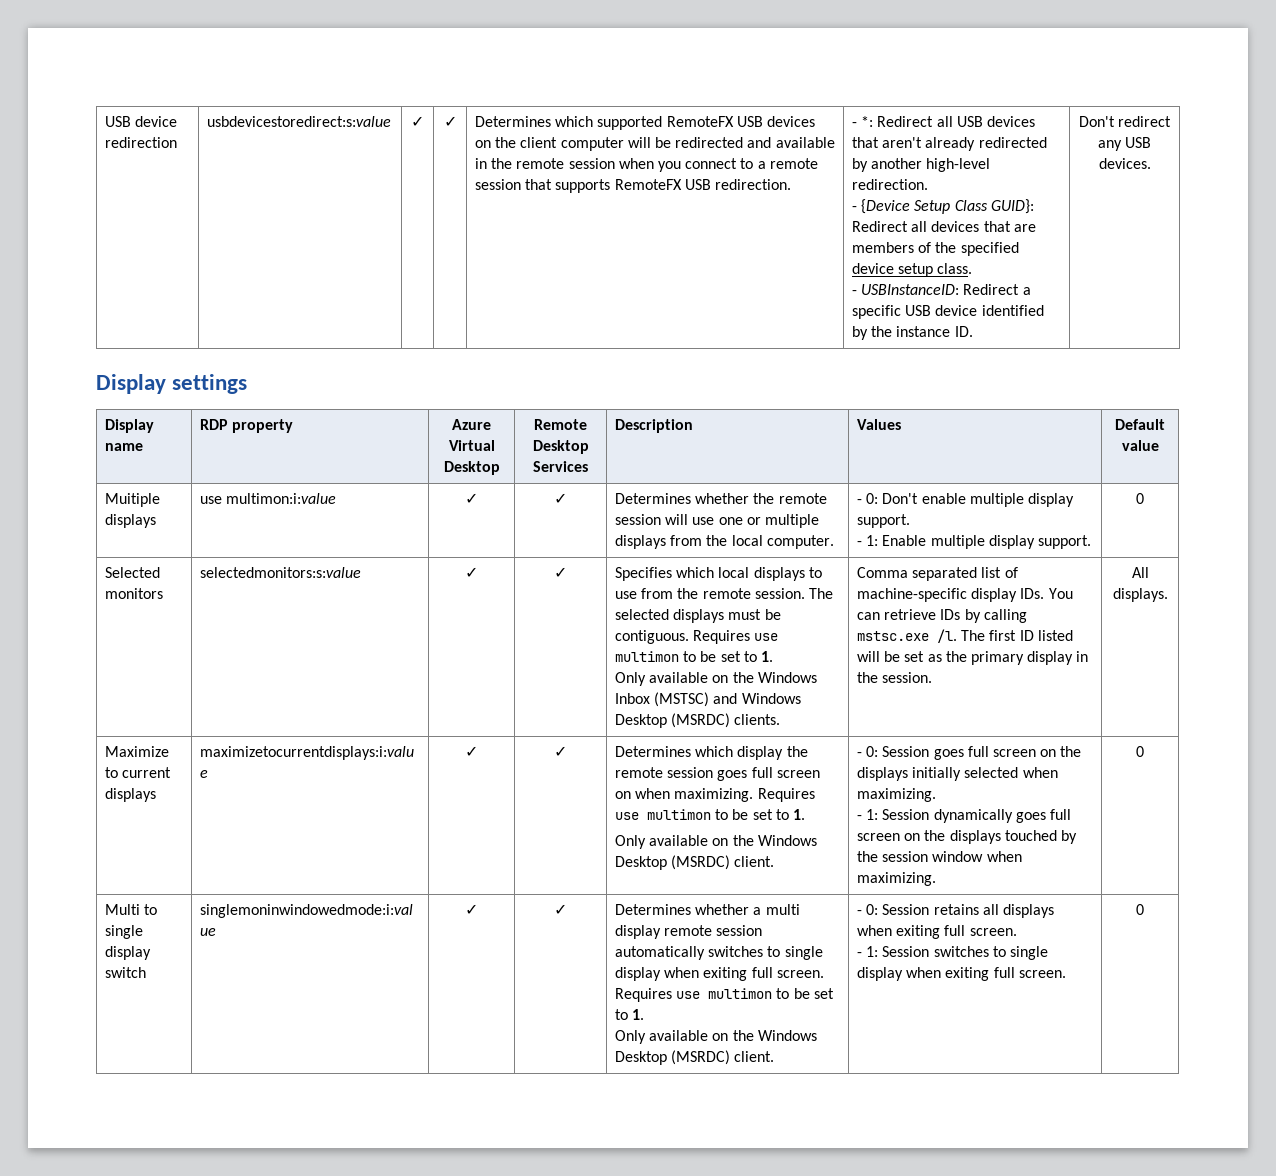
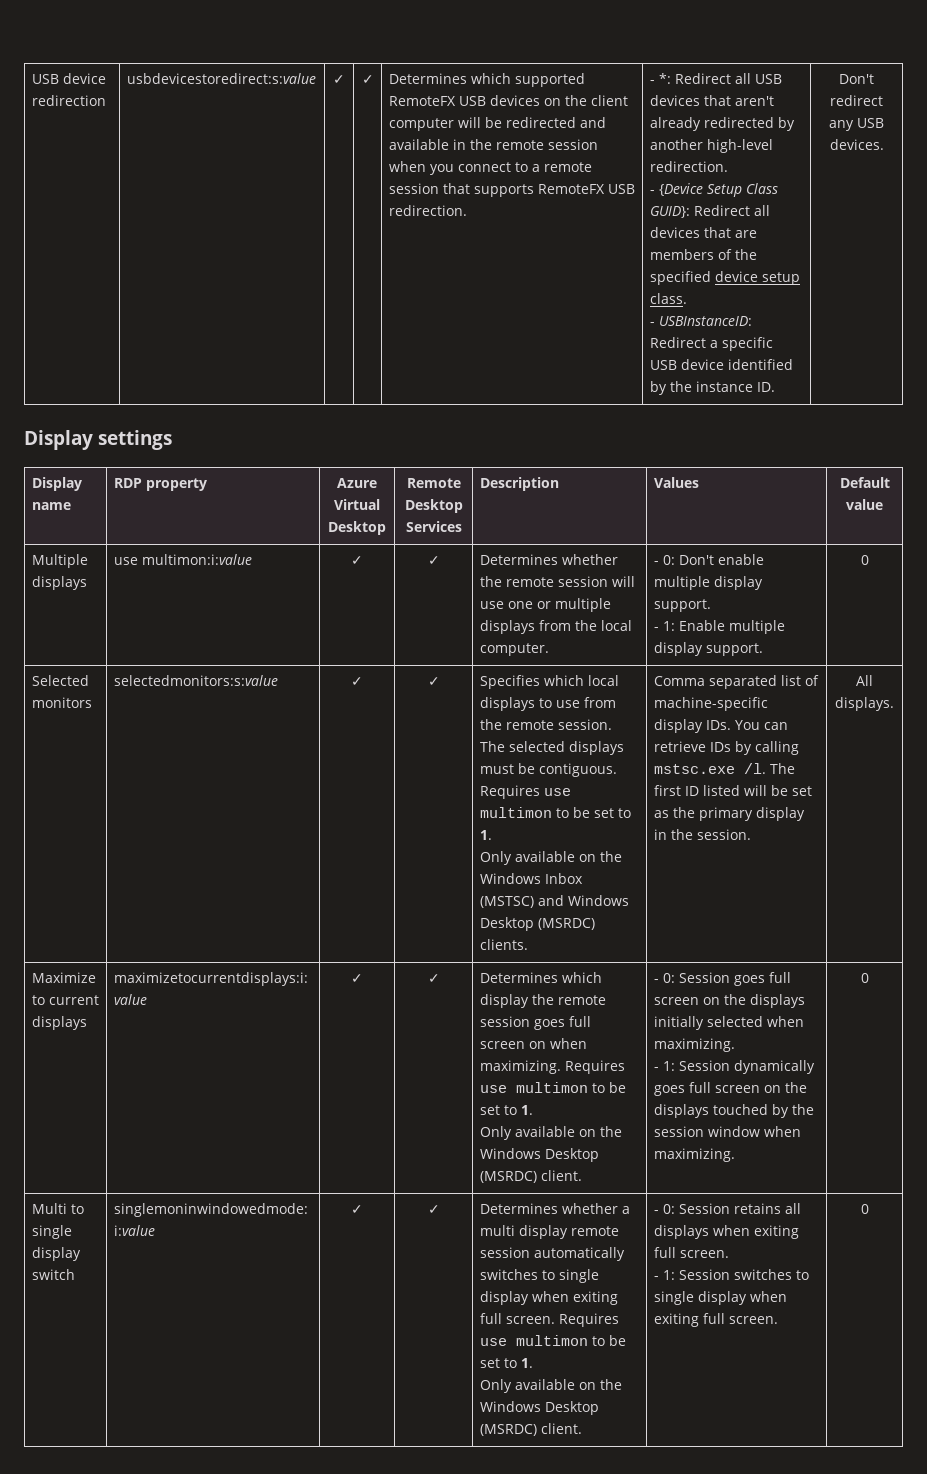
- Muitiple displays | use multimon:i:value | ✓ | ✓ | Determines whether the remote session will use one or multiple displays from the local computer. | - 0: Don't enable multiple display support.
+ Multiple displays | use multimon:i:value | ✓ | ✓ | Determines whether the remote session will use one or multiple displays from the local computer. | - 0: Don't enable multiple display support.

